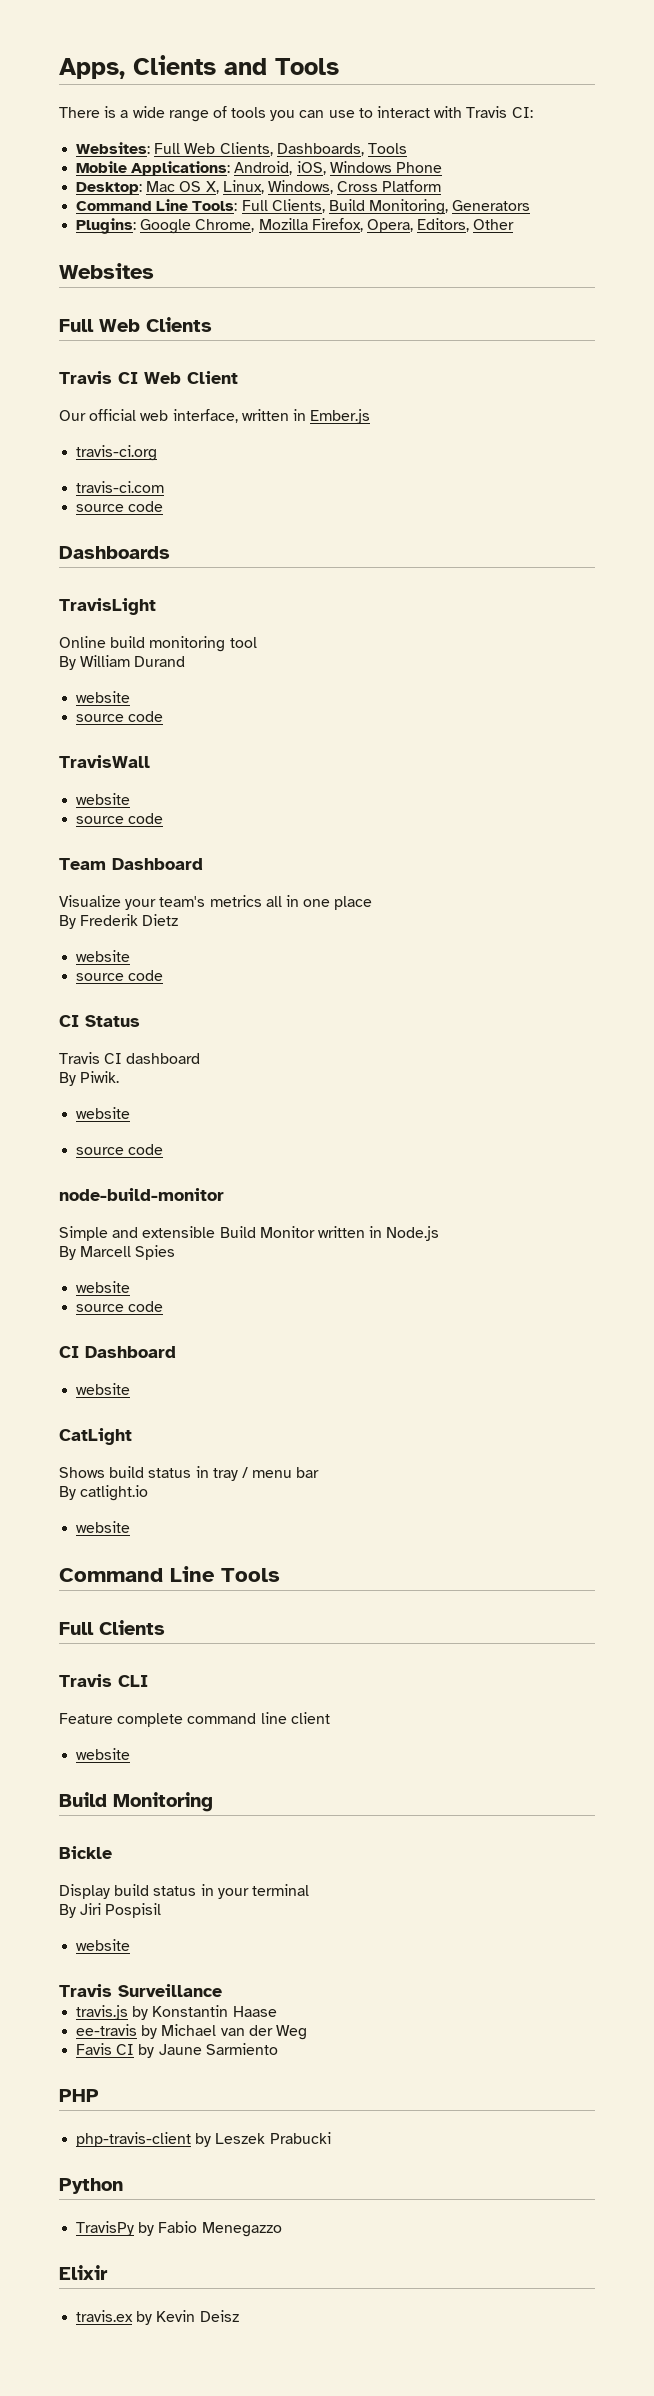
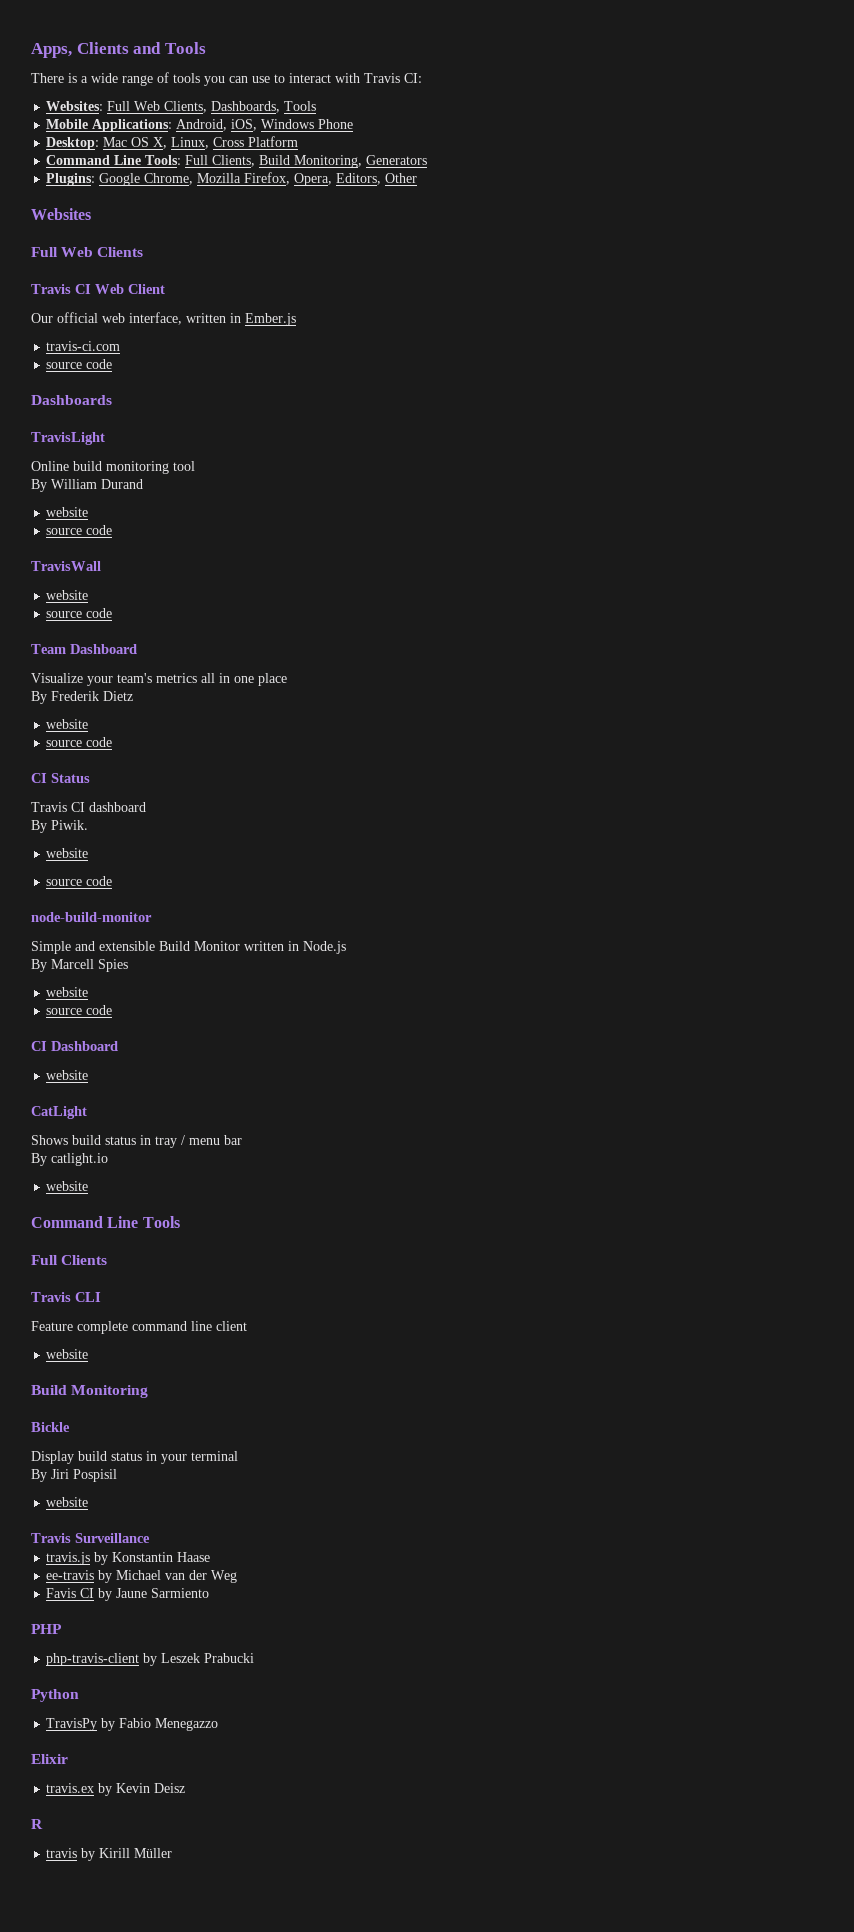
- Desktop: Mac OS X, Linux, Windows, Cross Platform
+ Desktop: Mac OS X, Linux, Cross Platform
- travis-ci.org
+ R
+ travis by Kirill Müller

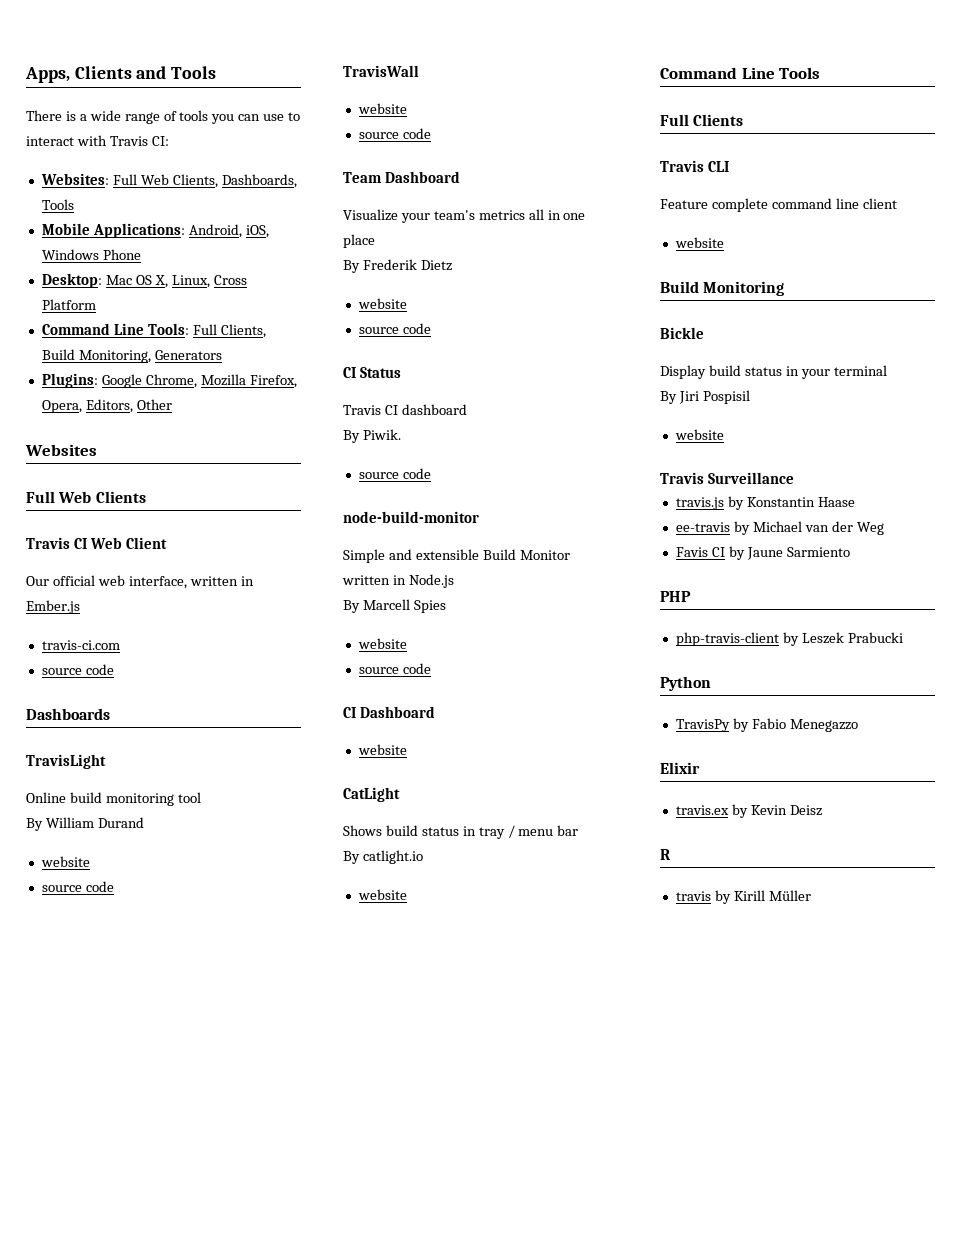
  By Piwik.
- website

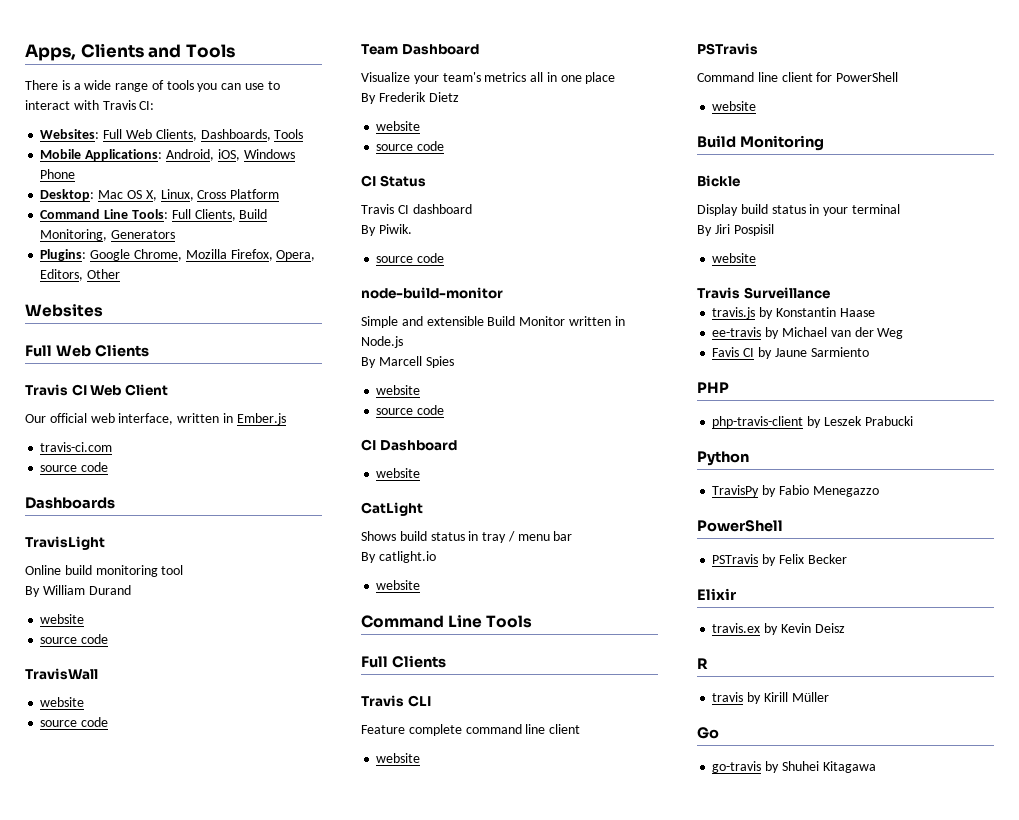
  Feature complete command line client
+ website
+ PSTravis
+ Command line client for PowerShell
  TravisPy by Fabio Menegazzo
+ PowerShell
+ PSTravis by Felix Becker
+ Go
+ go-travis by Shuhei Kitagawa

